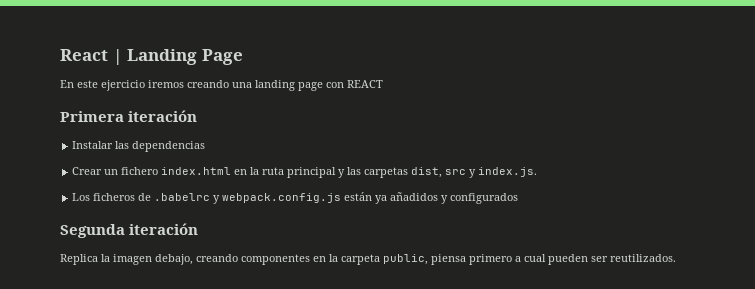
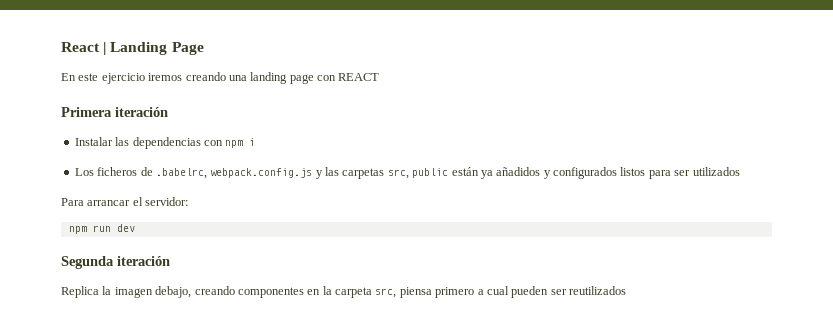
- Instalar las dependencias
- Crear un fichero index.html en la ruta principal y las carpetas dist, src y index.js.
- Los ficheros de .babelrc y webpack.config.js están ya añadidos y configurados
+ Instalar las dependencias con npm i
+ Los ficheros de .babelrc, webpack.config.js y las carpetas src, public están ya añadidos y configurados listos para ser utilizados
+ Para arrancar el servidor:
+ npm run dev
- Replica la imagen debajo, creando componentes en la carpeta public, piensa primero a cual pueden ser reutilizados.
+ Replica la imagen debajo, creando componentes en la carpeta src, piensa primero a cual pueden ser reutilizados

